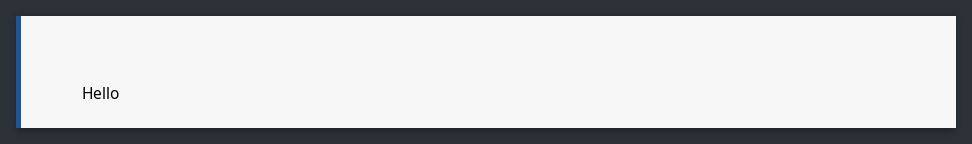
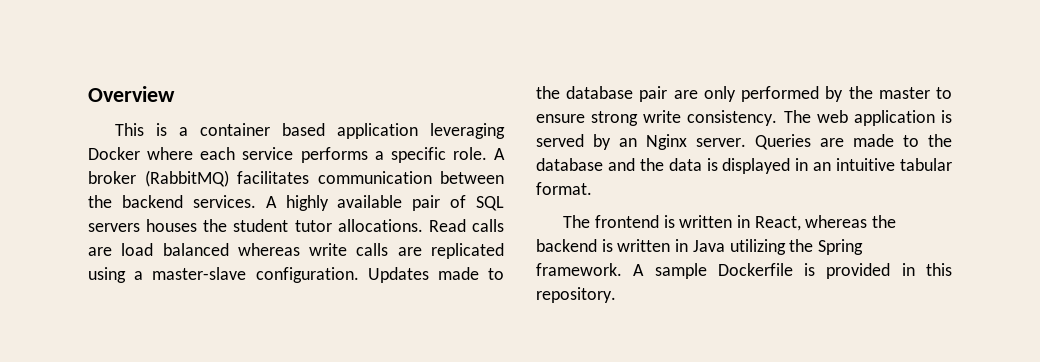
- Hello
+ Overview
+ This is a container based application leveraging Docker where each service performs a specific role. A broker (RabbitMQ) facilitates communication between the backend services. A highly available pair of SQL servers houses the student tutor allocations. Read calls are load balanced whereas write calls are replicated using a master-slave configuration. Updates made to the database pair are only performed by the master to ensure strong write consistency. The web application is served by an Nginx server. Queries are made to the database and the data is displayed in an intuitive tabular format.
+ The frontend is written in React, whereas the backend is written in Java utilizing the Spring framework. A sample Dockerfile is provided in this repository.

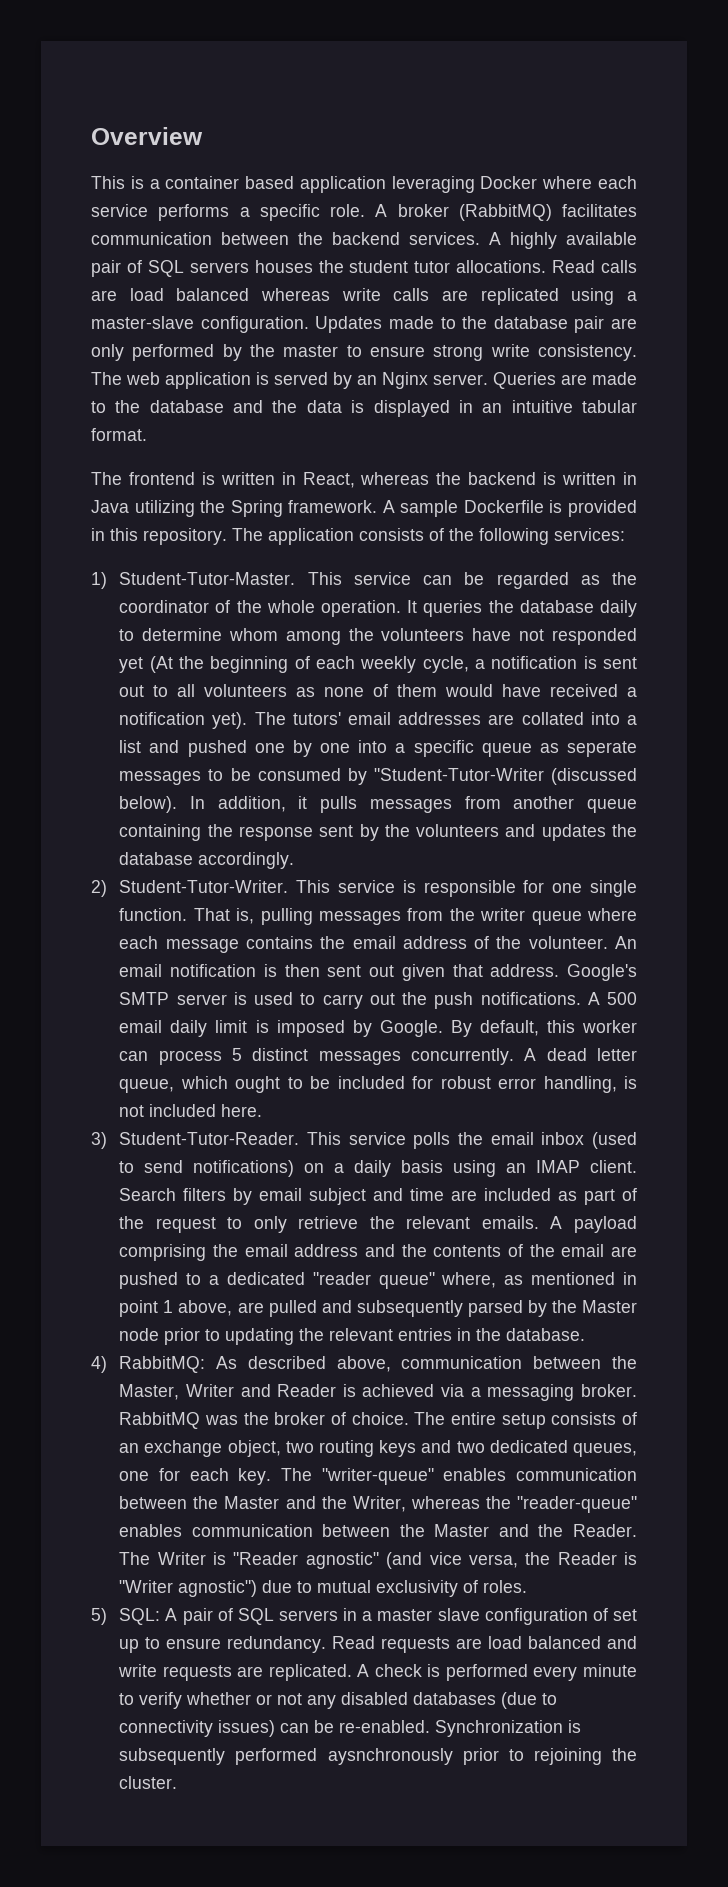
+ The application consists of the following services:
+ 1) Student-Tutor-Master. This service can be regarded as the coordinator of the whole operation. It queries the database daily to determine whom among the volunteers have not responded yet (At the beginning of each weekly cycle, a notification is sent out to all volunteers as none of them would have received a notification yet). The tutors' email addresses are collated into a list and pushed one by one into a specific queue as seperate messages to be consumed by "Student-Tutor-Writer (discussed below). In addition, it pulls messages from another queue containing the response sent by the volunteers and updates the database accordingly.
+ 2) Student-Tutor-Writer. This service is responsible for one single function. That is, pulling messages from the writer queue where each message contains the email address of the volunteer. An email notification is then sent out given that address. Google's SMTP server is used to carry out the push notifications. A 500 email daily limit is imposed by Google. By default, this worker can process 5 distinct messages concurrently. A dead letter queue, which ought to be included for robust error handling, is not included here.
+ 3) Student-Tutor-Reader. This service polls the email inbox (used to send notifications) on a daily basis using an IMAP client. Search filters by email subject and time are included as part of the request to only retrieve the relevant emails. A payload comprising the email address and the contents of the email are pushed to a dedicated "reader queue" where, as mentioned in point 1 above, are pulled and subsequently parsed by the Master node prior to updating the relevant entries in the database.
+ 4) RabbitMQ: As described above, communication between the Master, Writer and Reader is achieved via a messaging broker. RabbitMQ was the broker of choice. The entire setup consists of an exchange object, two routing keys and two dedicated queues, one for each key. The "writer-queue" enables communication between the Master and the Writer, whereas the "reader-queue" enables communication between the Master and the Reader. The Writer is "Reader agnostic" (and vice versa, the Reader is "Writer agnostic") due to mutual exclusivity of roles.
+ 5) SQL: A pair of SQL servers in a master slave configuration of set up to ensure redundancy. Read requests are load balanced and write requests are replicated. A check is performed every minute to verify whether or not any disabled databases (due to connectivity issues) can be re-enabled. Synchronization is subsequently performed aysnchronously prior to rejoining the cluster.

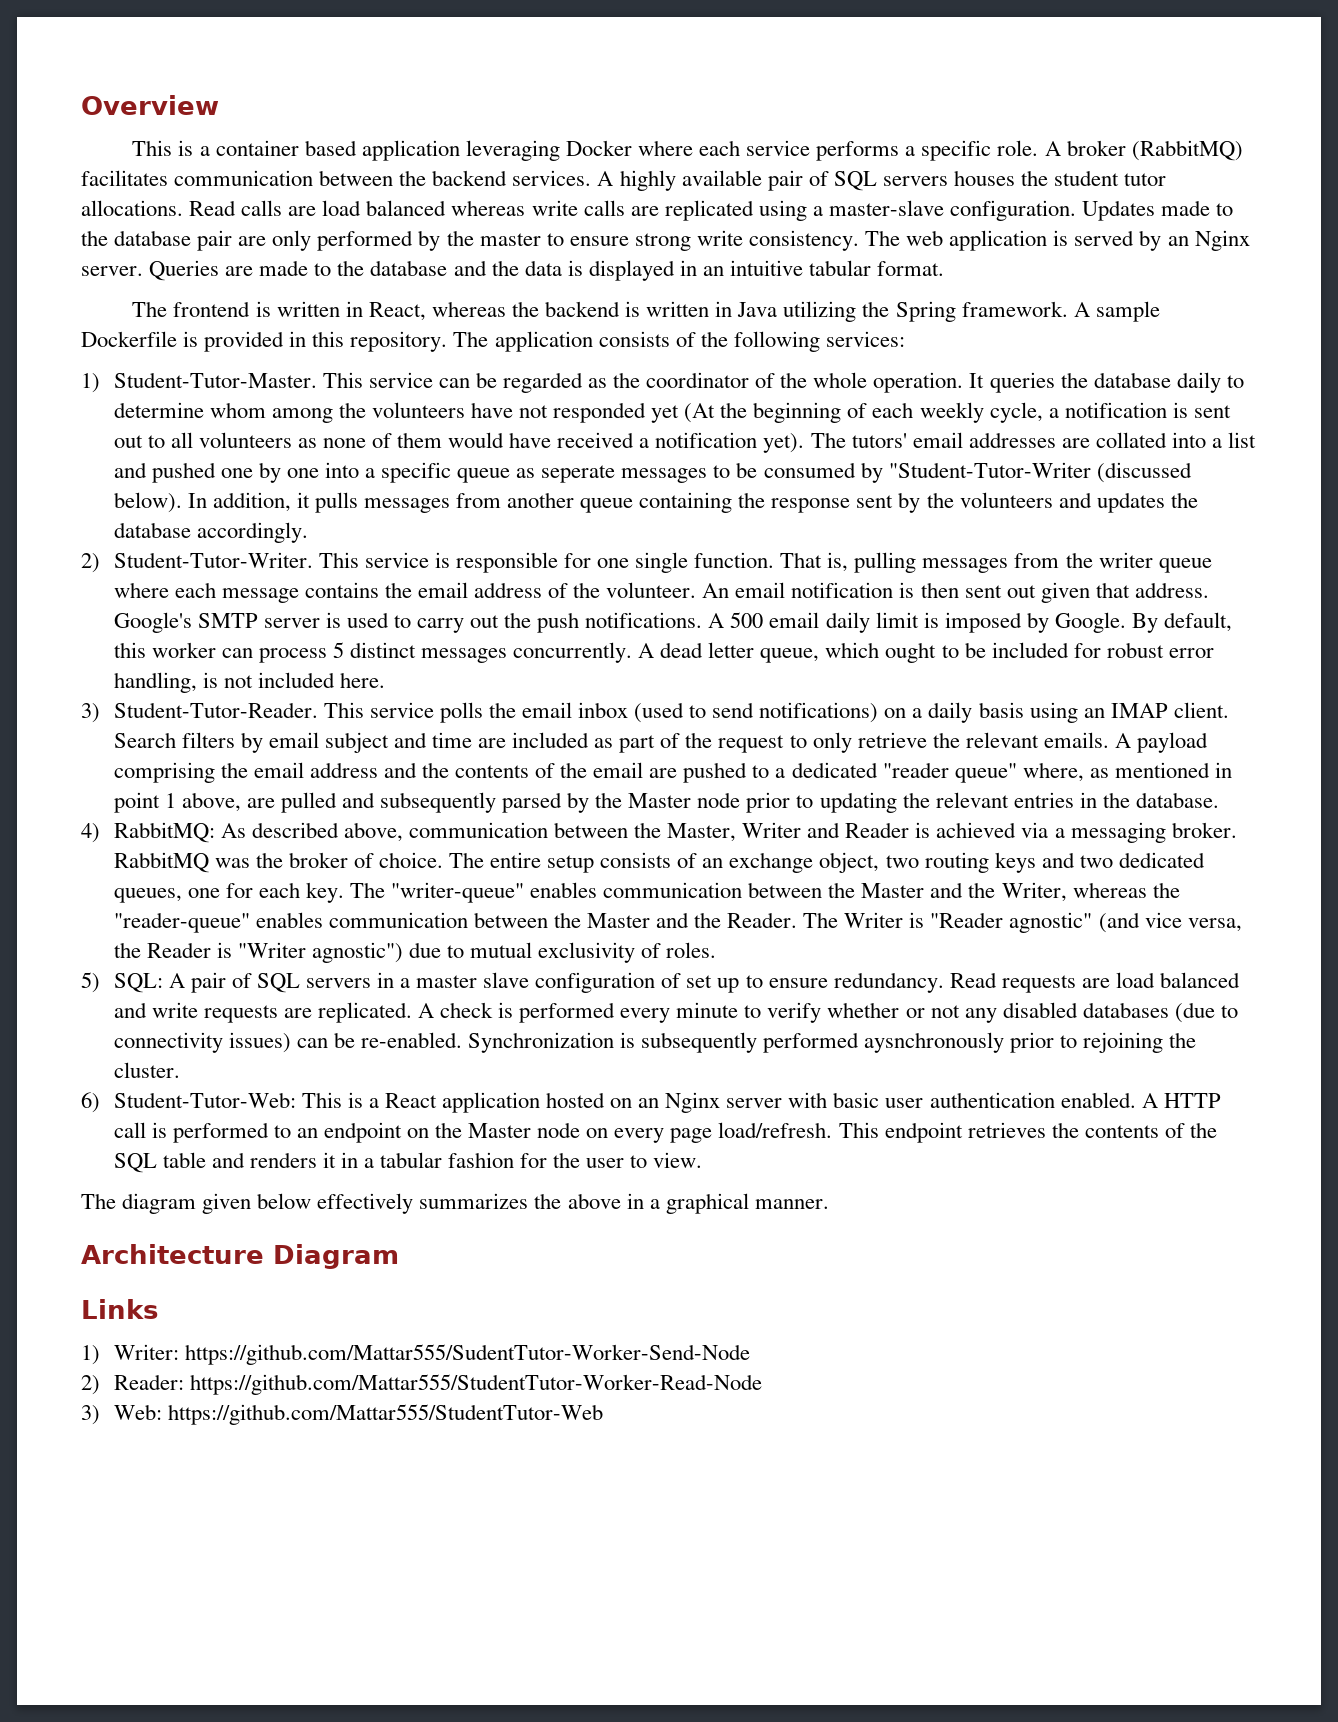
+ 6) Student-Tutor-Web: This is a React application hosted on an Nginx server with basic user authentication enabled. A HTTP call is performed to an endpoint on the Master node on every page load/refresh. This endpoint retrieves the contents of the SQL table and renders it in a tabular fashion for the user to view.
+ The diagram given below effectively summarizes the above in a graphical manner.
+ Architecture Diagram
+ Links
+ 1) Writer: https://github.com/Mattar555/SudentTutor-Worker-Send-Node
+ 2) Reader: https://github.com/Mattar555/StudentTutor-Worker-Read-Node
+ 3) Web: https://github.com/Mattar555/StudentTutor-Web

